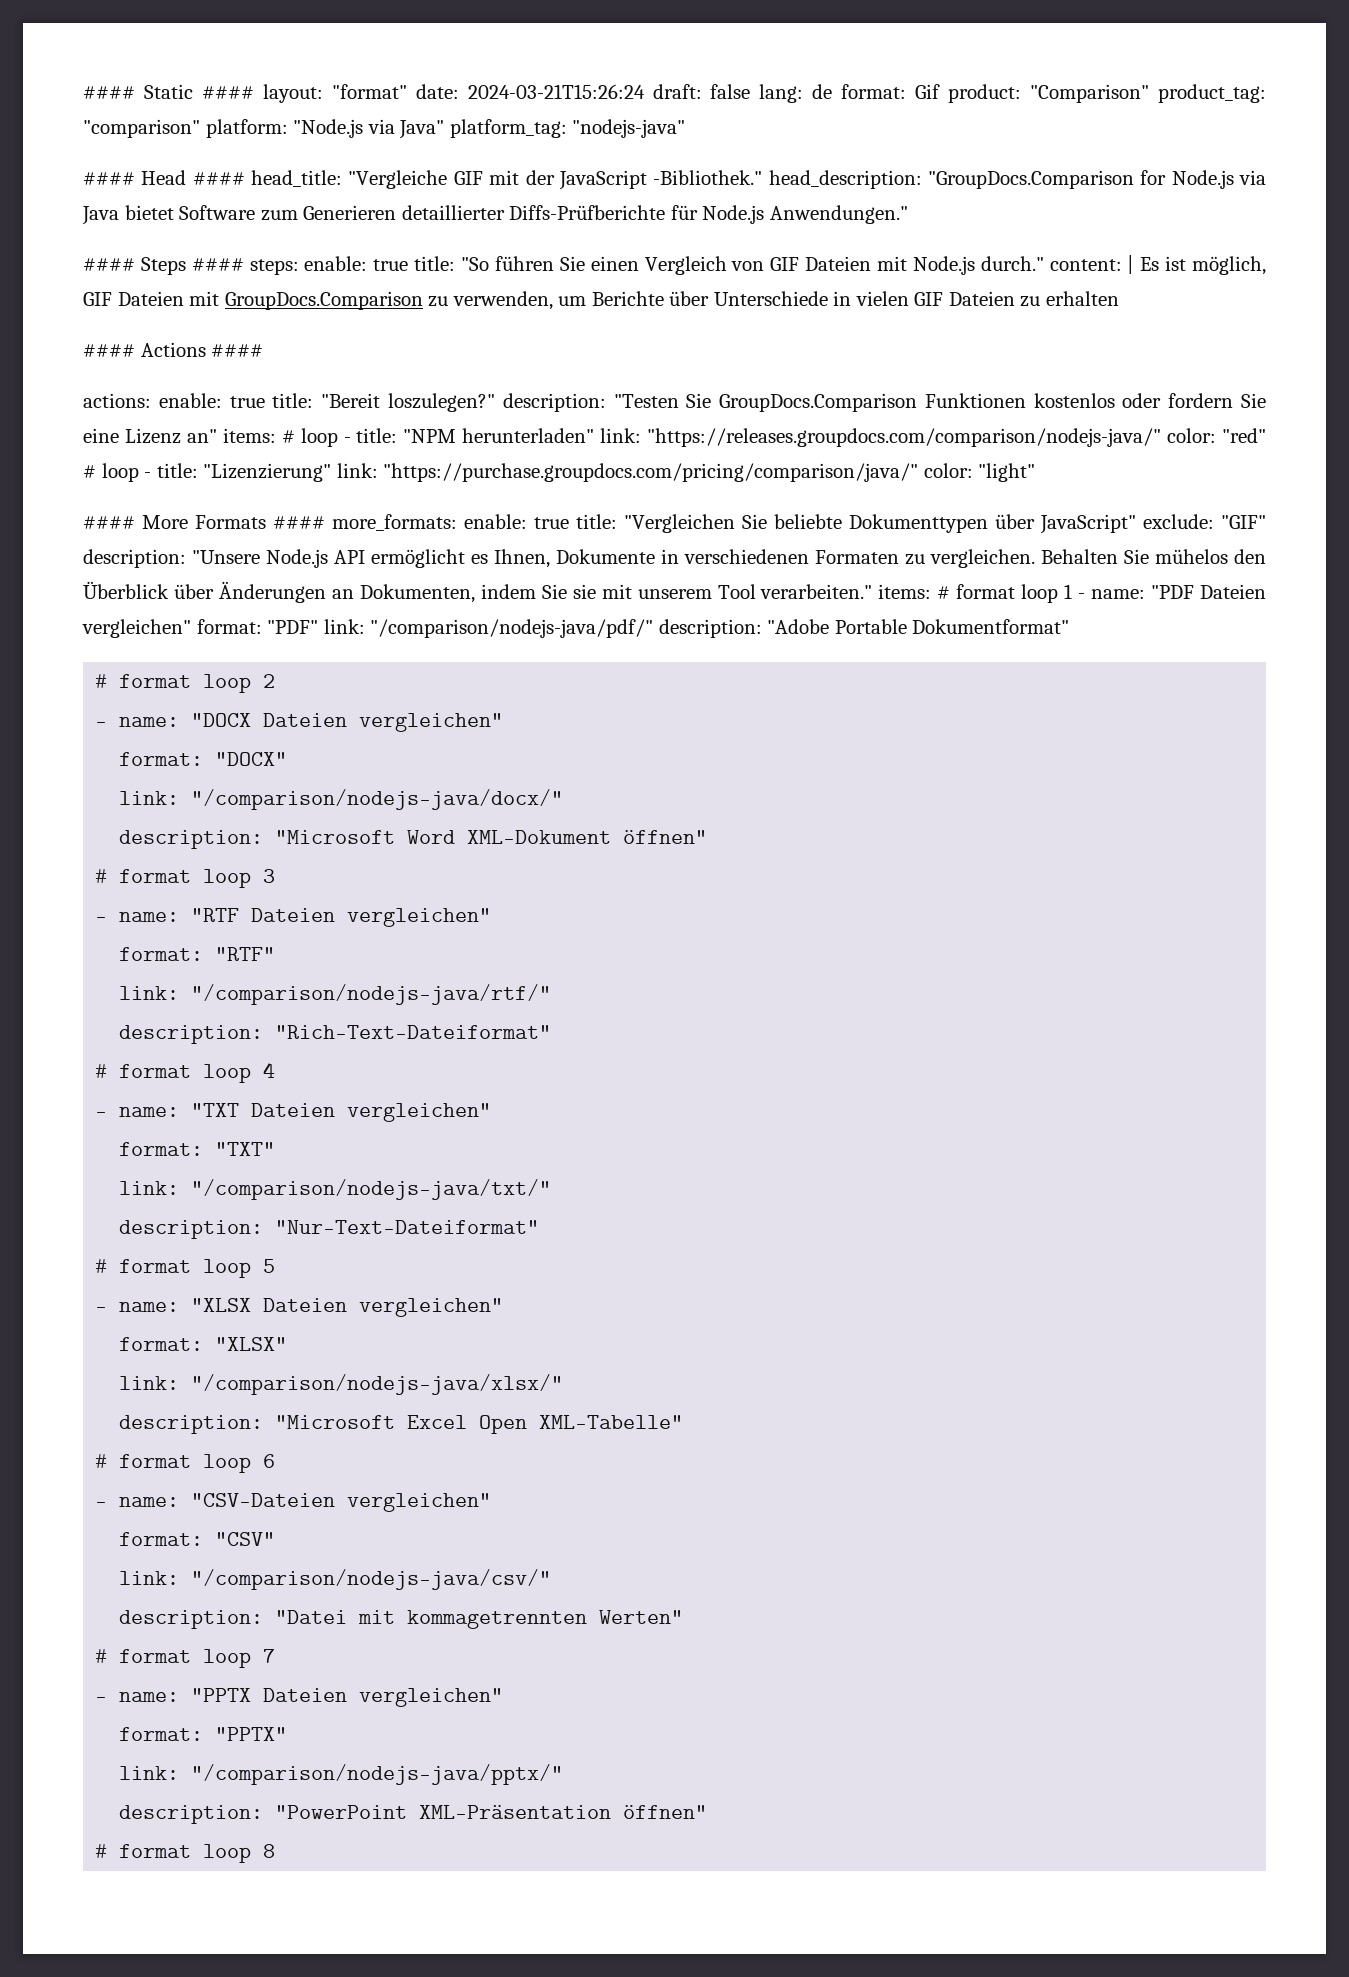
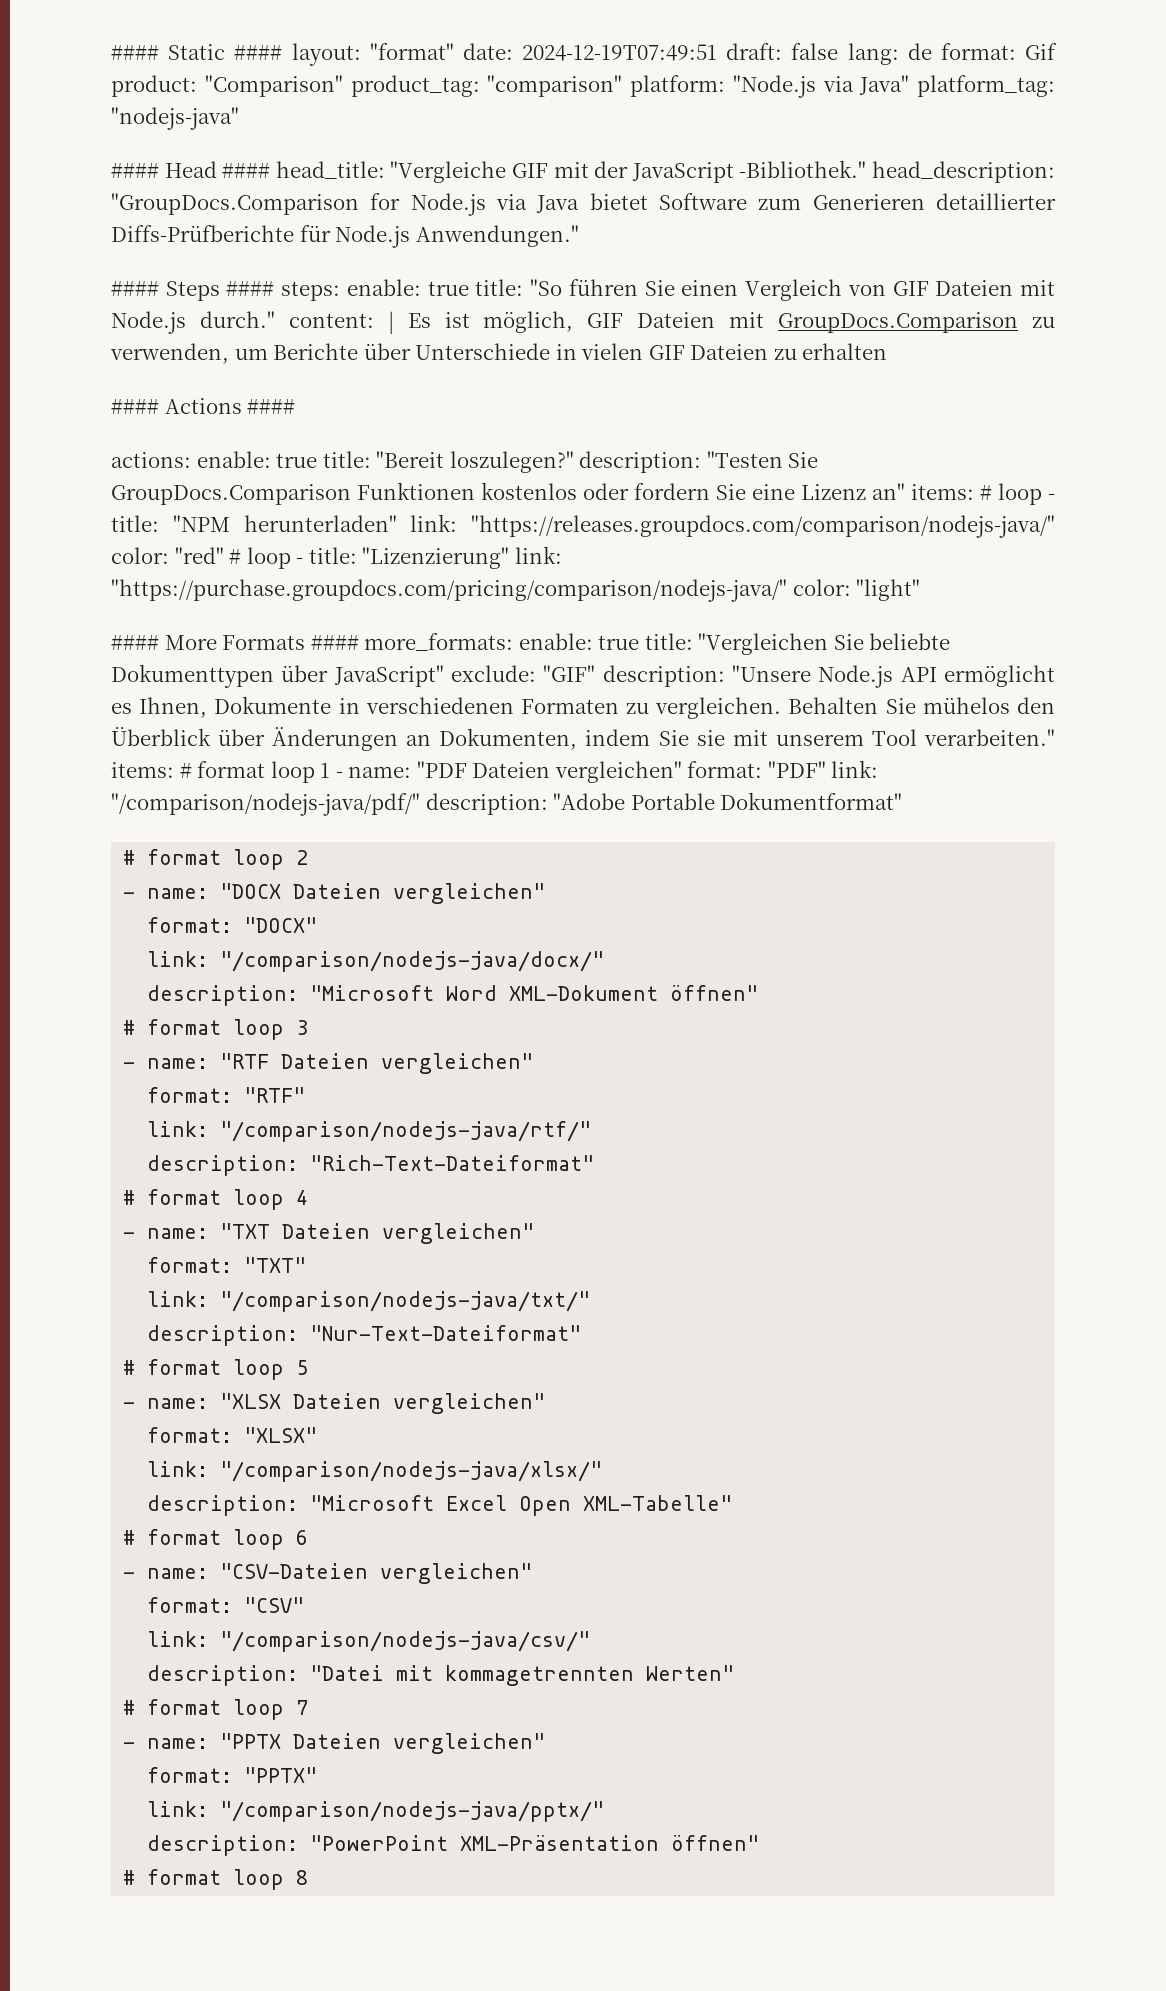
- #### Static #### layout: "format" date: 2024-03-21T15:26:24 draft: false lang: de format: Gif product: "Comparison" product_tag: "comparison" platform: "Node.js via Java" platform_tag: "nodejs-java"
+ #### Static #### layout: "format" date: 2024-12-19T07:49:51 draft: false lang: de format: Gif product: "Comparison" product_tag: "comparison" platform: "Node.js via Java" platform_tag: "nodejs-java"
- actions: enable: true title: "Bereit loszulegen?" description: "Testen Sie GroupDocs.Comparison Funktionen kostenlos oder fordern Sie eine Lizenz an" items: # loop - title: "NPM herunterladen" link: "https://releases.groupdocs.com/comparison/nodejs-java/" color: "red" # loop - title: "Lizenzierung" link: "https://purchase.groupdocs.com/pricing/comparison/java/" color: "light"
+ actions: enable: true title: "Bereit loszulegen?" description: "Testen Sie GroupDocs.Comparison Funktionen kostenlos oder fordern Sie eine Lizenz an" items: # loop - title: "NPM herunterladen" link: "https://releases.groupdocs.com/comparison/nodejs-java/" color: "red" # loop - title: "Lizenzierung" link: "https://purchase.groupdocs.com/pricing/comparison/nodejs-java/" color: "light"

